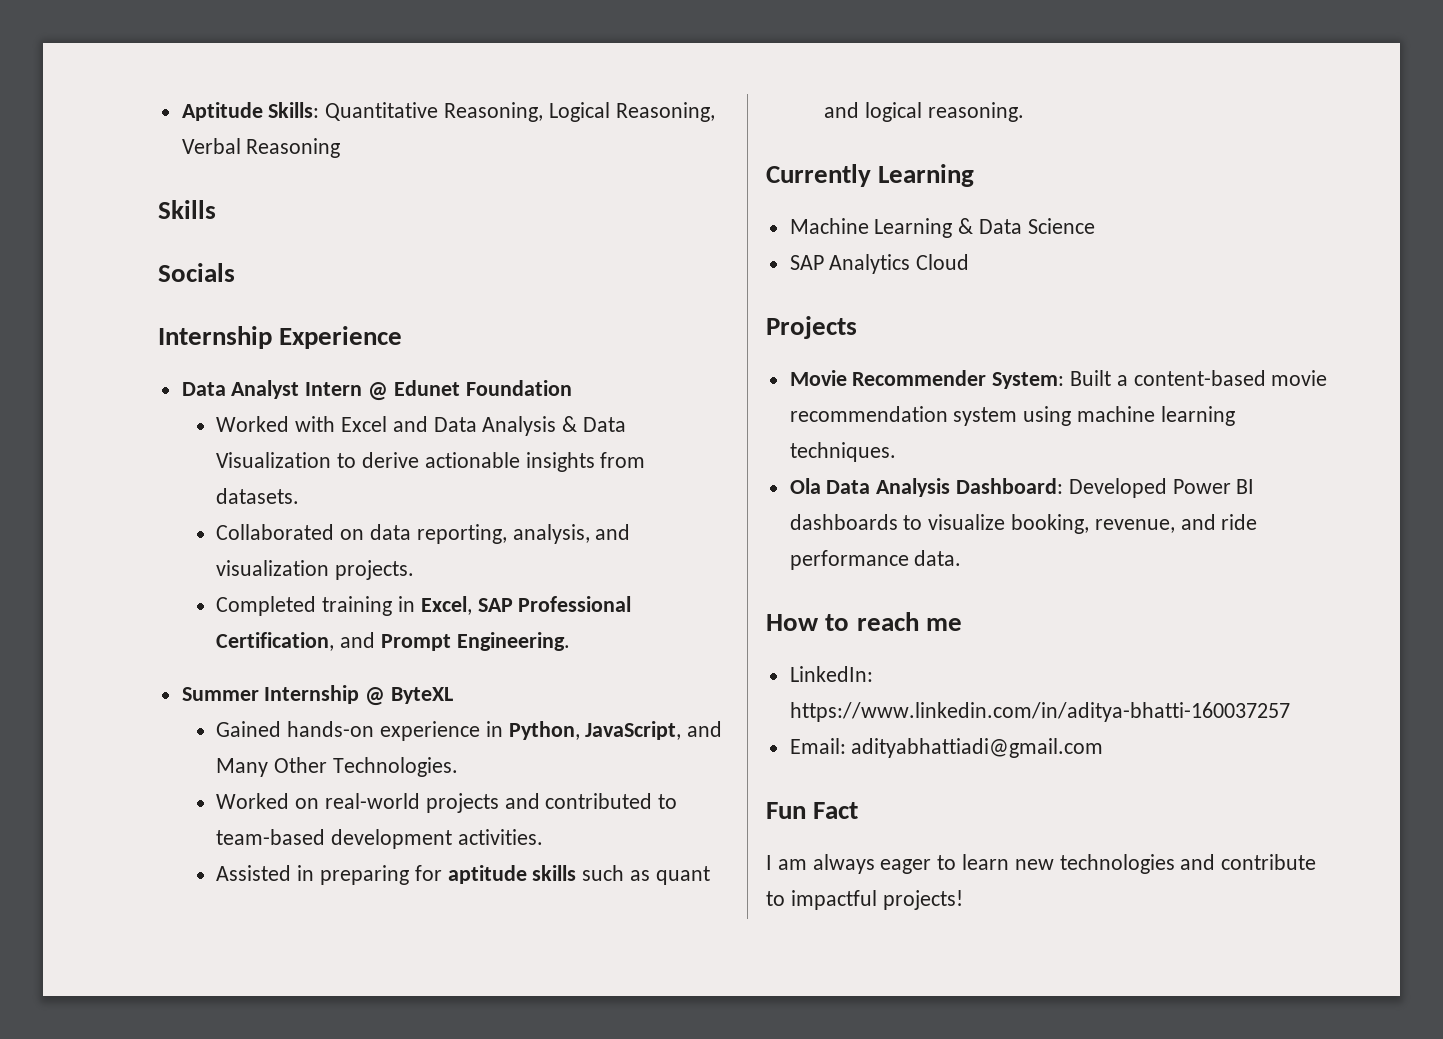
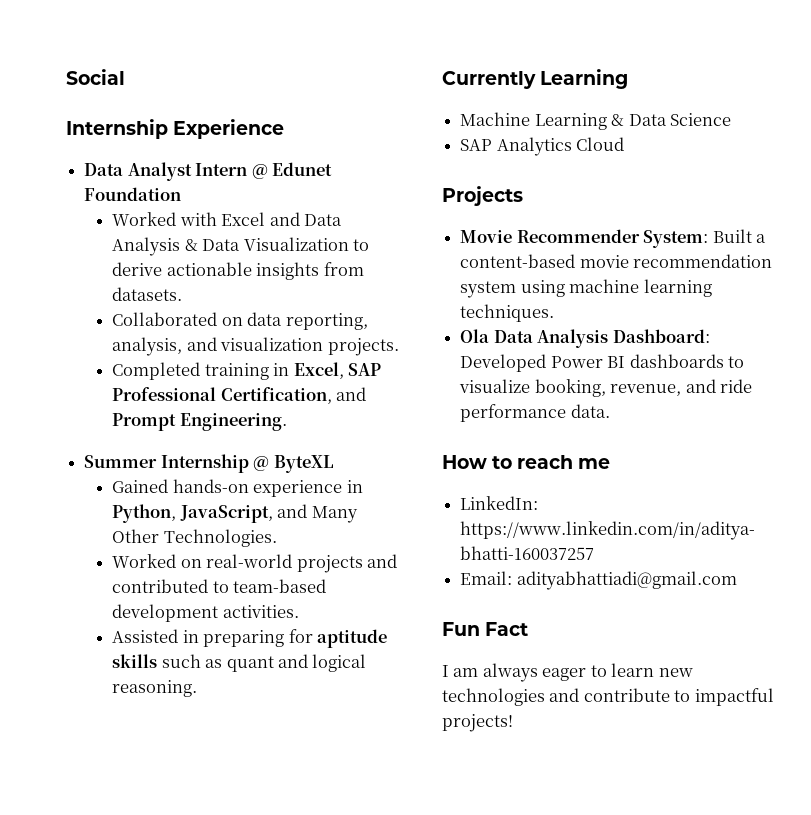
- Aptitude Skills: Quantitative Reasoning, Logical Reasoning, Verbal Reasoning
- Skills
- Socials
+ Social

